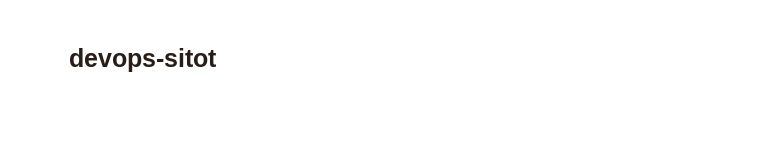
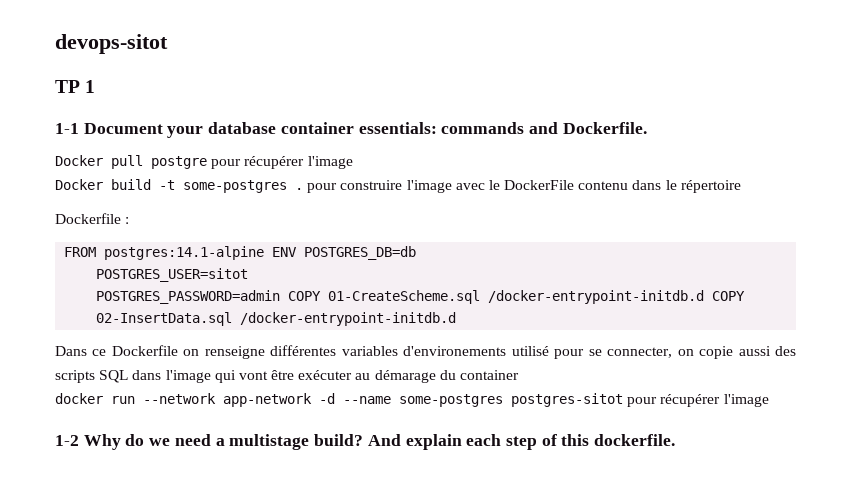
+ TP 1
+ 1-1 Document your database container essentials: commands and Dockerfile.
+ Docker pull postgre pour récupérer l'image
+ Docker build -t some-postgres . pour construire l'image avec le DockerFile contenu dans le répertoire
+ Dockerfile :
+ FROM postgres:14.1-alpine ENV POSTGRES_DB=db
+ POSTGRES_USER=sitot
+ POSTGRES_PASSWORD=admin COPY 01-CreateScheme.sql /docker-entrypoint-initdb.d COPY 02-InsertData.sql /docker-entrypoint-initdb.d
+ Dans ce Dockerfile on renseigne différentes variables d'environements utilisé pour se connecter, on copie aussi des scripts SQL dans l'image qui vont être exécuter au démarage du container
+ docker run --network app-network -d --name some-postgres postgres-sitot pour récupérer l'image
+ 1-2 Why do we need a multistage build? And explain each step of this dockerfile.

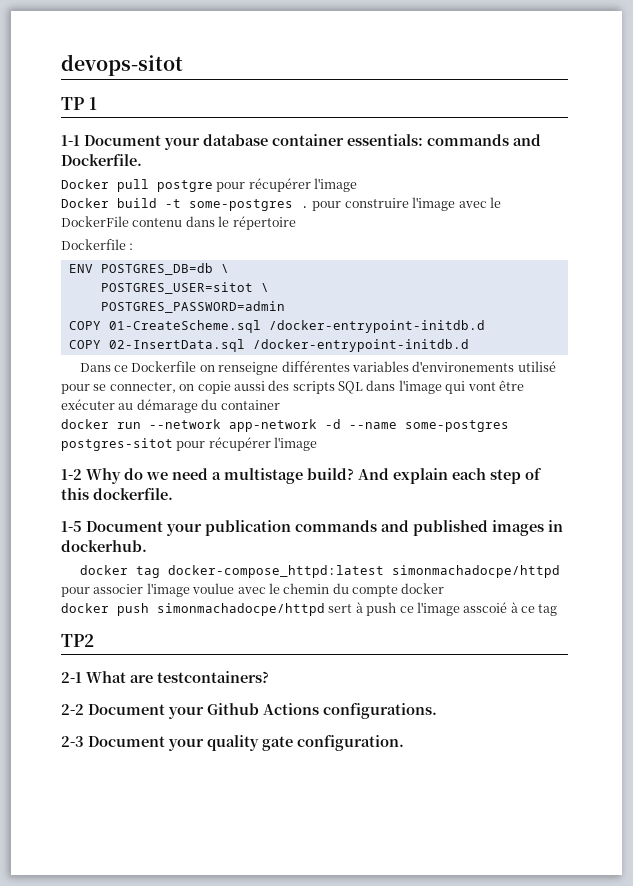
- FROM postgres:14.1-alpine ENV POSTGRES_DB=db
+ ENV POSTGRES_DB=db \
- POSTGRES_USER=sitot
+ POSTGRES_USER=sitot \
- POSTGRES_PASSWORD=admin COPY 01-CreateScheme.sql /docker-entrypoint-initdb.d COPY 02-InsertData.sql /docker-entrypoint-initdb.d
+ POSTGRES_PASSWORD=admin
+ COPY 01-CreateScheme.sql /docker-entrypoint-initdb.d
+ COPY 02-InsertData.sql /docker-entrypoint-initdb.d
+ 1-5 Document your publication commands and published images in dockerhub.
+ docker tag docker-compose_httpd:latest simonmachadocpe/httpd pour associer l'image voulue avec le chemin du compte docker
+ docker push simonmachadocpe/httpd sert à push ce l'image asscoié à ce tag
+ TP2
+ 2-1 What are testcontainers?
+ 2-2 Document your Github Actions configurations.
+ 2-3 Document your quality gate configuration.

